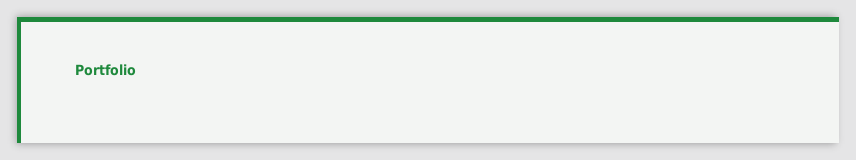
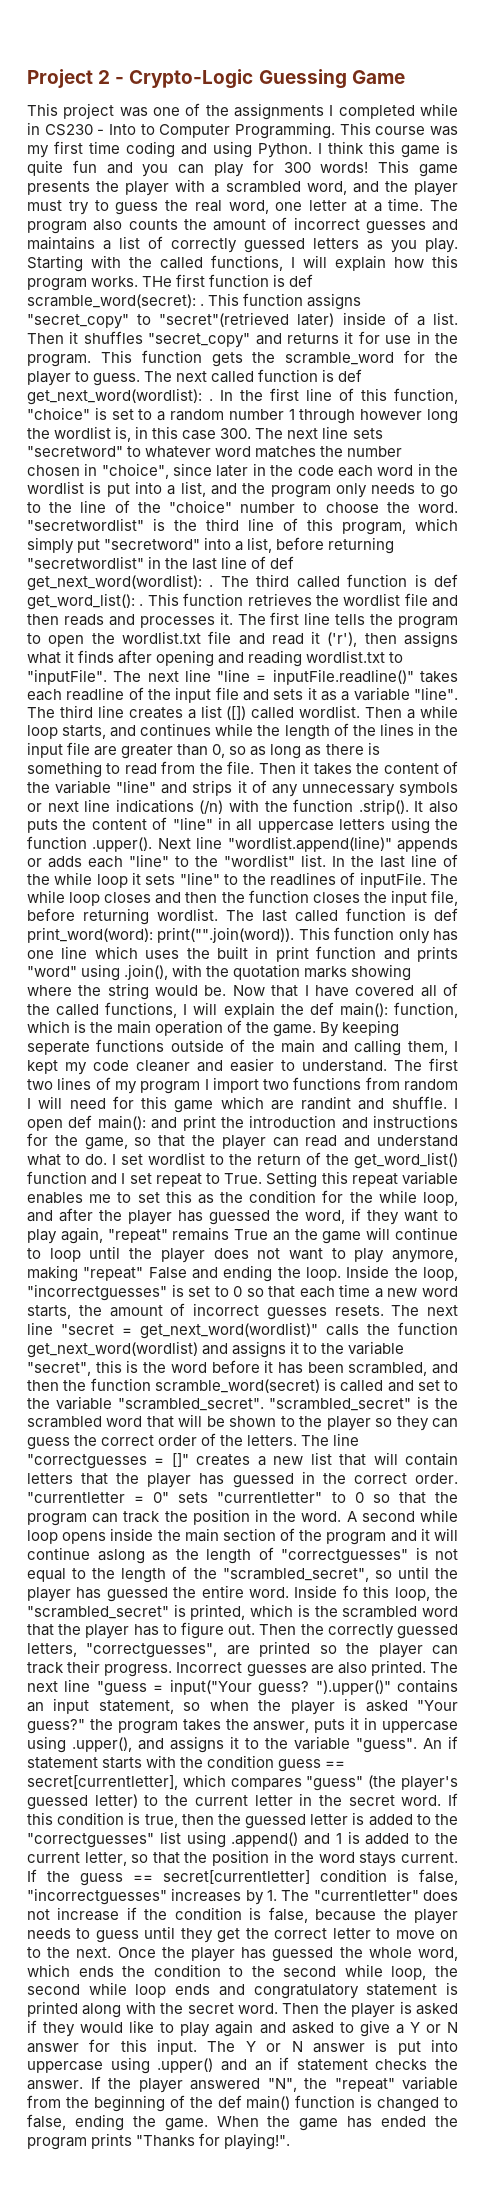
- Portfolio
+ Project 2 - Crypto-Logic Guessing Game
+ This project was one of the assignments I completed while in CS230 - Into to Computer Programming. This course was my first time coding and using Python. I think this game is quite fun and you can play for 300 words! This game presents the player with a scrambled word, and the player must try to guess the real word, one letter at a time. The program also counts the amount of incorrect guesses and maintains a list of correctly guessed letters as you play. Starting with the called functions, I will explain how this program works. THe first function is def scramble_word(secret): . This function assigns "secret_copy" to "secret"(retrieved later) inside of a list. Then it shuffles "secret_copy" and returns it for use in the program. This function gets the scramble_word for the player to guess. The next called function is def get_next_word(wordlist): . In the first line of this function, "choice" is set to a random number 1 through however long the wordlist is, in this case 300. The next line sets "secretword" to whatever word matches the number chosen in "choice", since later in the code each word in the wordlist is put into a list, and the program only needs to go to the line of the "choice" number to choose the word. "secretwordlist" is the third line of this program, which simply put "secretword" into a list, before returning "secretwordlist" in the last line of def get_next_word(wordlist): . The third called function is def get_word_list(): . This function retrieves the wordlist file and then reads and processes it. The first line tells the program to open the wordlist.txt file and read it ('r'), then assigns what it finds after opening and reading wordlist.txt to "inputFile". The next line "line = inputFile.readline()" takes each readline of the input file and sets it as a variable "line". The third line creates a list ([]) called wordlist. Then a while loop starts, and continues while the length of the lines in the input file are greater than 0, so as long as there is something to read from the file. Then it takes the content of the variable "line" and strips it of any unnecessary symbols or next line indications (/n) with the function .strip(). It also puts the content of "line" in all uppercase letters using the function .upper(). Next line "wordlist.append(line)" appends or adds each "line" to the "wordlist" list. In the last line of the while loop it sets "line" to the readlines of inputFile. The while loop closes and then the function closes the input file, before returning wordlist. The last called function is def print_word(word): print("".join(word)). This function only has one line which uses the built in print function and prints "word" using .join(), with the quotation marks showing where the string would be. Now that I have covered all of the called functions, I will explain the def main(): function, which is the main operation of the game. By keeping seperate functions outside of the main and calling them, I kept my code cleaner and easier to understand. The first two lines of my program I import two functions from random I will need for this game which are randint and shuffle. I open def main(): and print the introduction and instructions for the game, so that the player can read and understand what to do. I set wordlist to the return of the get_word_list() function and I set repeat to True. Setting this repeat variable enables me to set this as the condition for the while loop, and after the player has guessed the word, if they want to play again, "repeat" remains True an the game will continue to loop until the player does not want to play anymore, making "repeat" False and ending the loop. Inside the loop, "incorrectguesses" is set to 0 so that each time a new word starts, the amount of incorrect guesses resets. The next line "secret = get_next_word(wordlist)" calls the function get_next_word(wordlist) and assigns it to the variable "secret", this is the word before it has been scrambled, and then the function scramble_word(secret) is called and set to the variable "scrambled_secret". "scrambled_secret" is the scrambled word that will be shown to the player so they can guess the correct order of the letters. The line "correctguesses = []" creates a new list that will contain letters that the player has guessed in the correct order. "currentletter = 0" sets "currentletter" to 0 so that the program can track the position in the word. A second while loop opens inside the main section of the program and it will continue aslong as the length of "correctguesses" is not equal to the length of the "scrambled_secret", so until the player has guessed the entire word. Inside fo this loop, the "scrambled_secret" is printed, which is the scrambled word that the player has to figure out. Then the correctly guessed letters, "correctguesses", are printed so the player can track their progress. Incorrect guesses are also printed. The next line "guess = input("Your guess? ").upper()" contains an input statement, so when the player is asked "Your guess?" the program takes the answer, puts it in uppercase using .upper(), and assigns it to the variable "guess". An if statement starts with the condition guess == secret[currentletter], which compares "guess" (the player's guessed letter) to the current letter in the secret word. If this condition is true, then the guessed letter is added to the "correctguesses" list using .append() and 1 is added to the current letter, so that the position in the word stays current. If the guess == secret[currentletter] condition is false, "incorrectguesses" increases by 1. The "currentletter" does not increase if the condition is false, because the player needs to guess until they get the correct letter to move on to the next. Once the player has guessed the whole word, which ends the condition to the second while loop, the second while loop ends and congratulatory statement is printed along with the secret word. Then the player is asked if they would like to play again and asked to give a Y or N answer for this input. The Y or N answer is put into uppercase using .upper() and an if statement checks the answer. If the player answered "N", the "repeat" variable from the beginning of the def main() function is changed to false, ending the game. When the game has ended the program prints "Thanks for playing!".

